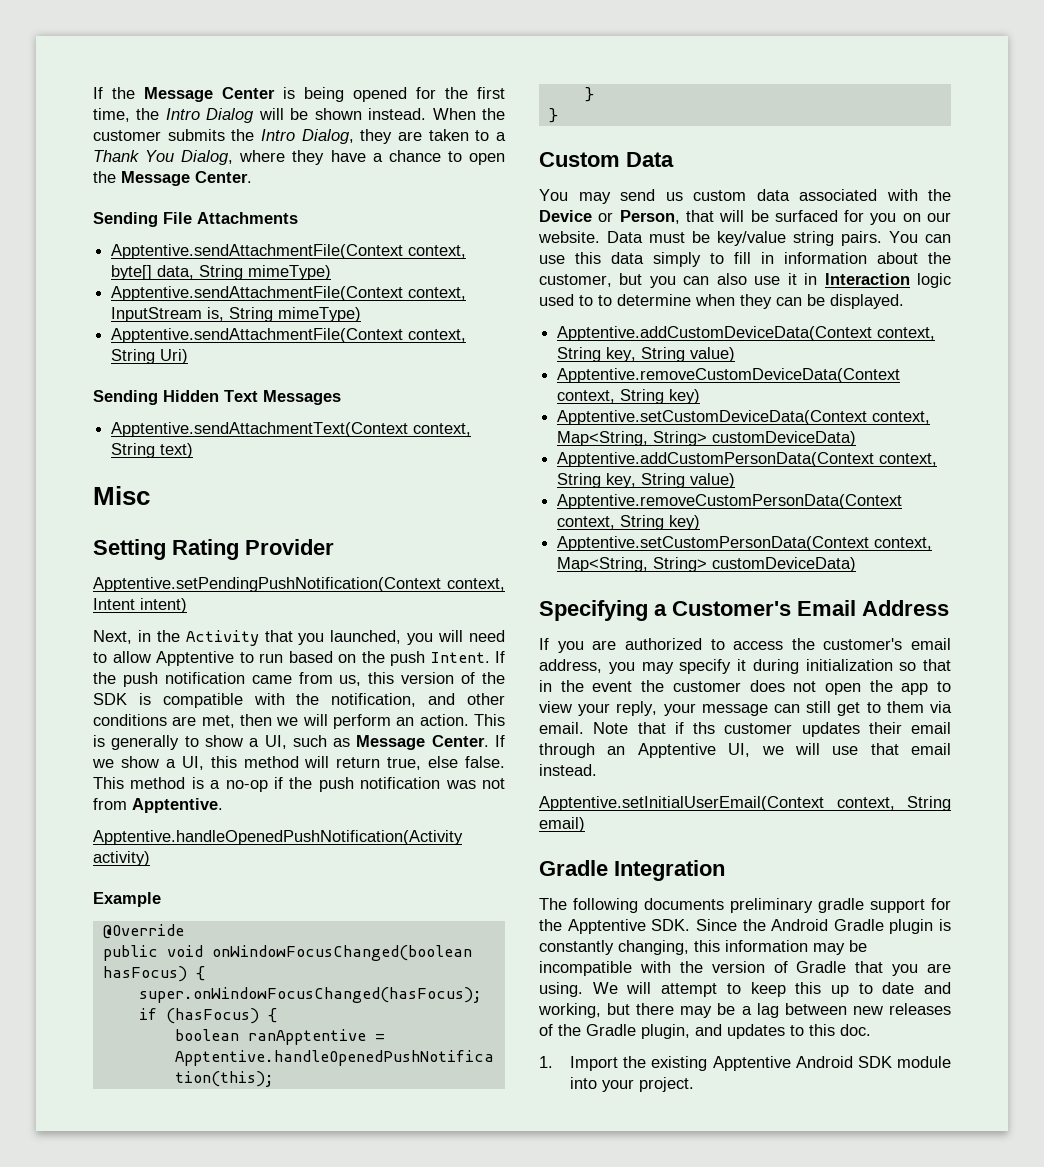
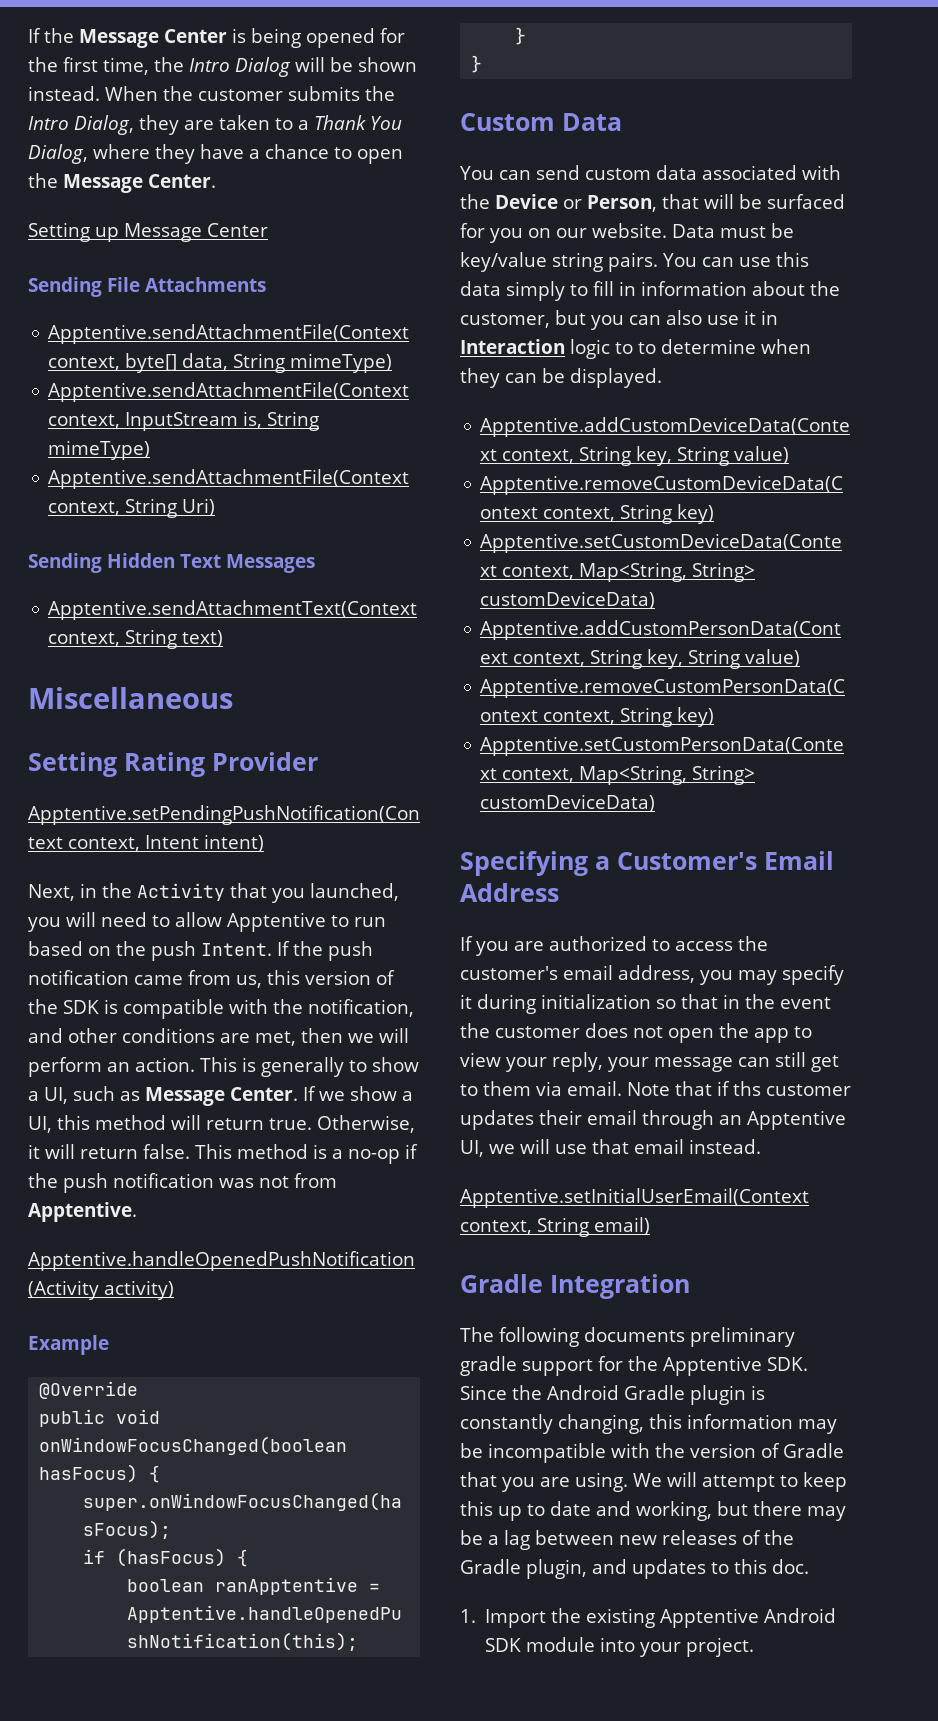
+ Setting up Message Center
- Misc
+ Miscellaneous
- If we show a UI, this method will return true, else false.
+ If we show a UI, this method will return true. Otherwise, it will return false.
- You may send us custom data associated with the Device or Person, that will be surfaced for you on our website.
+ You can send custom data associated with the Device or Person, that will be surfaced for you on our website.
- You can use this data simply to fill in information about the customer, but you can also use it in Interaction logic used to to determine when they can be displayed.
+ You can use this data simply to fill in information about the customer, but you can also use it in Interaction logic to to determine when they can be displayed.

